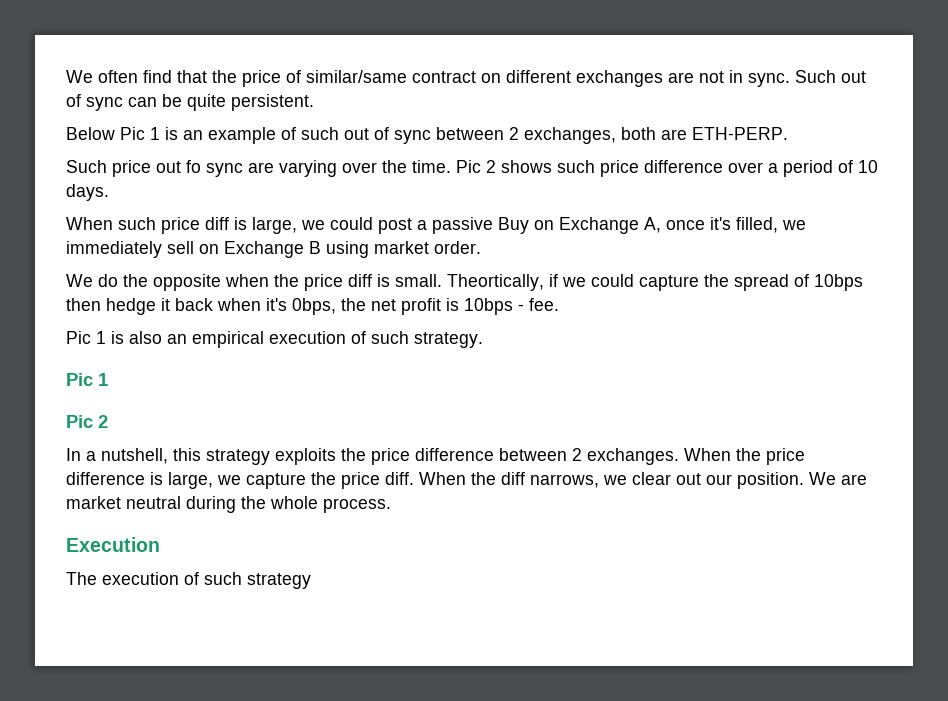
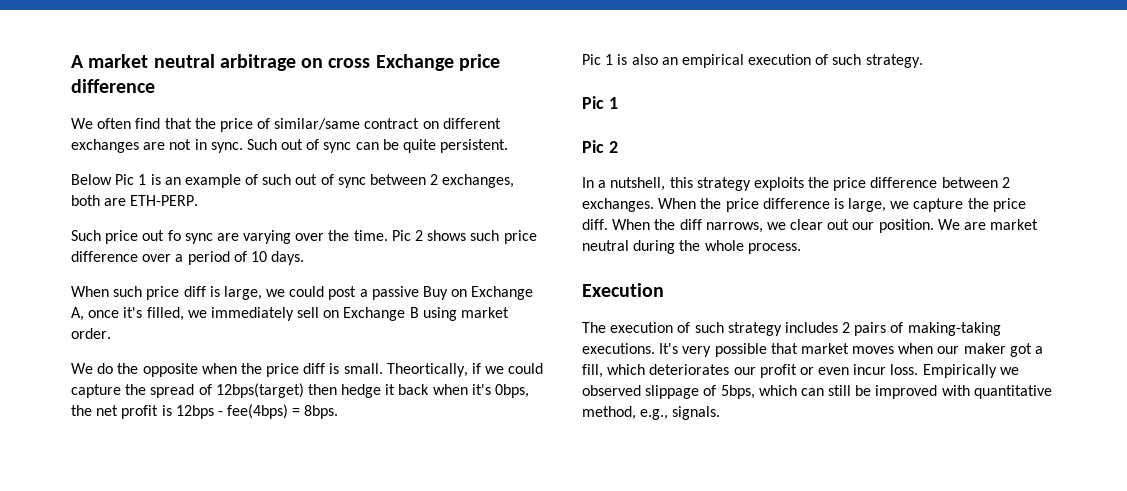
+ A market neutral arbitrage on cross Exchange price difference
- Theortically, if we could capture the spread of 10bps then hedge it back when it's 0bps, the net profit is 10bps - fee.
+ Theortically, if we could capture the spread of 12bps(target) then hedge it back when it's 0bps, the net profit is 12bps - fee(4bps) = 8bps.
- The execution of such strategy
+ The execution of such strategy includes 2 pairs of making-taking executions. It's very possible that market moves when our maker got a fill, which deteriorates our profit or even incur loss. Empirically we observed slippage of 5bps, which can still be improved with quantitative method, e.g., signals.

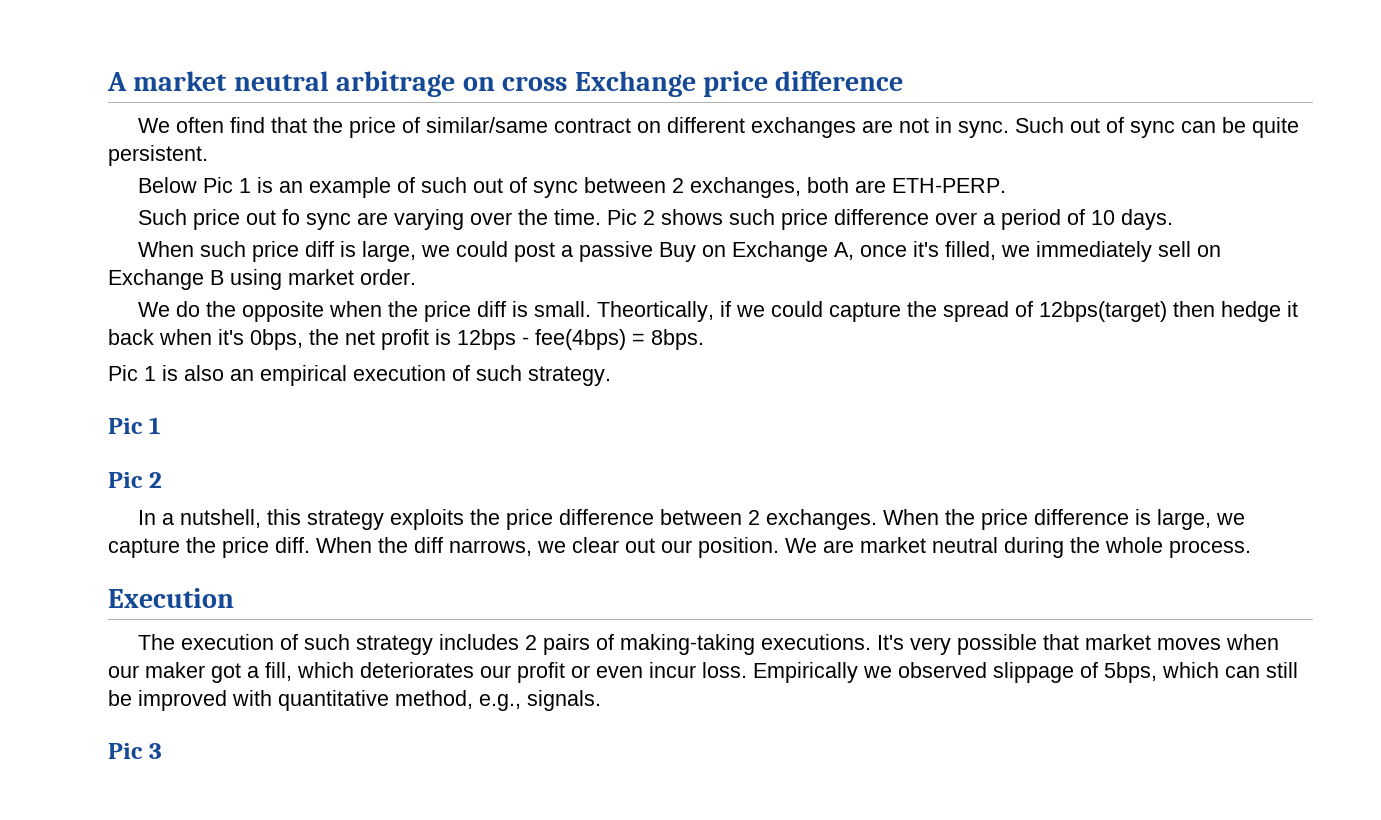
+ Pic 3

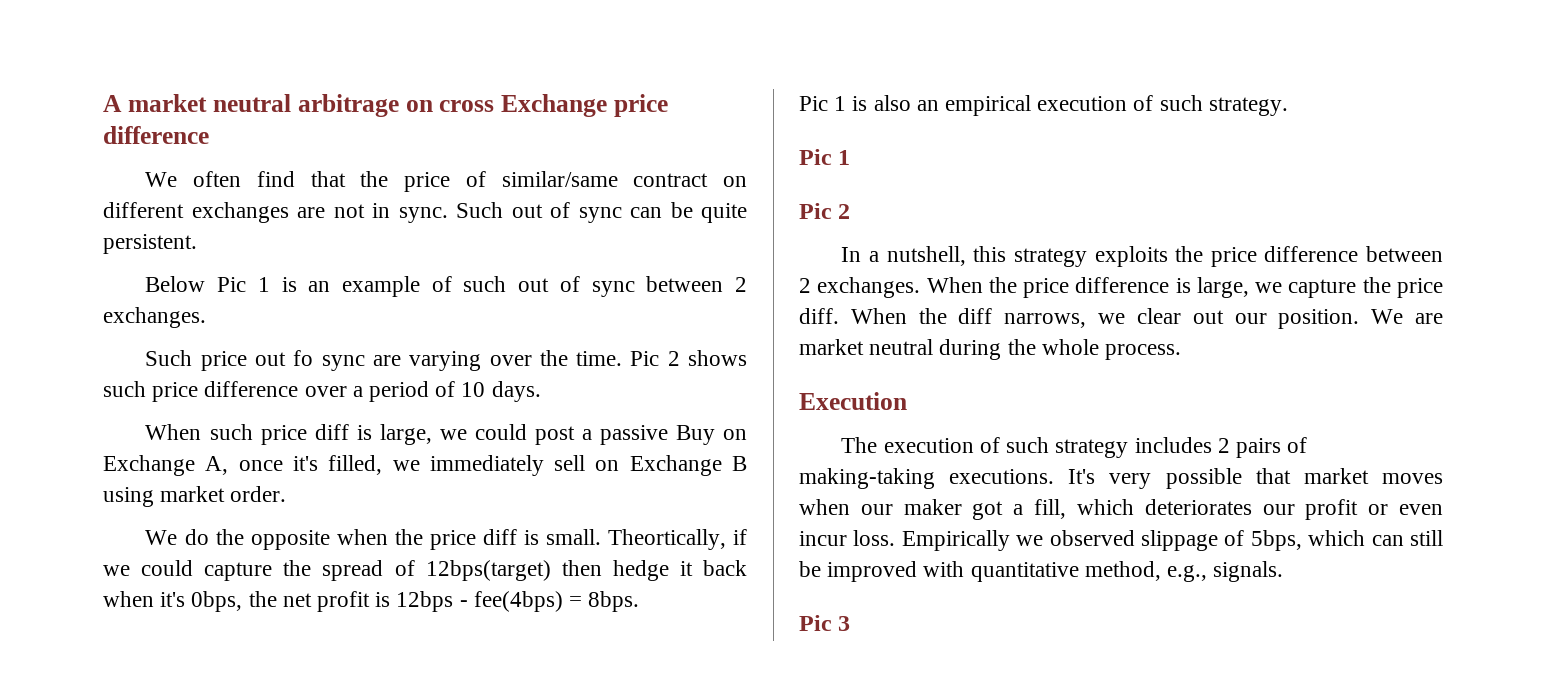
- Below Pic 1 is an example of such out of sync between 2 exchanges, both are ETH-PERP.
+ Below Pic 1 is an example of such out of sync between 2 exchanges.

